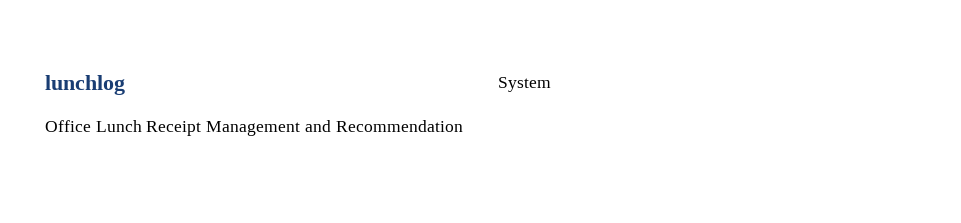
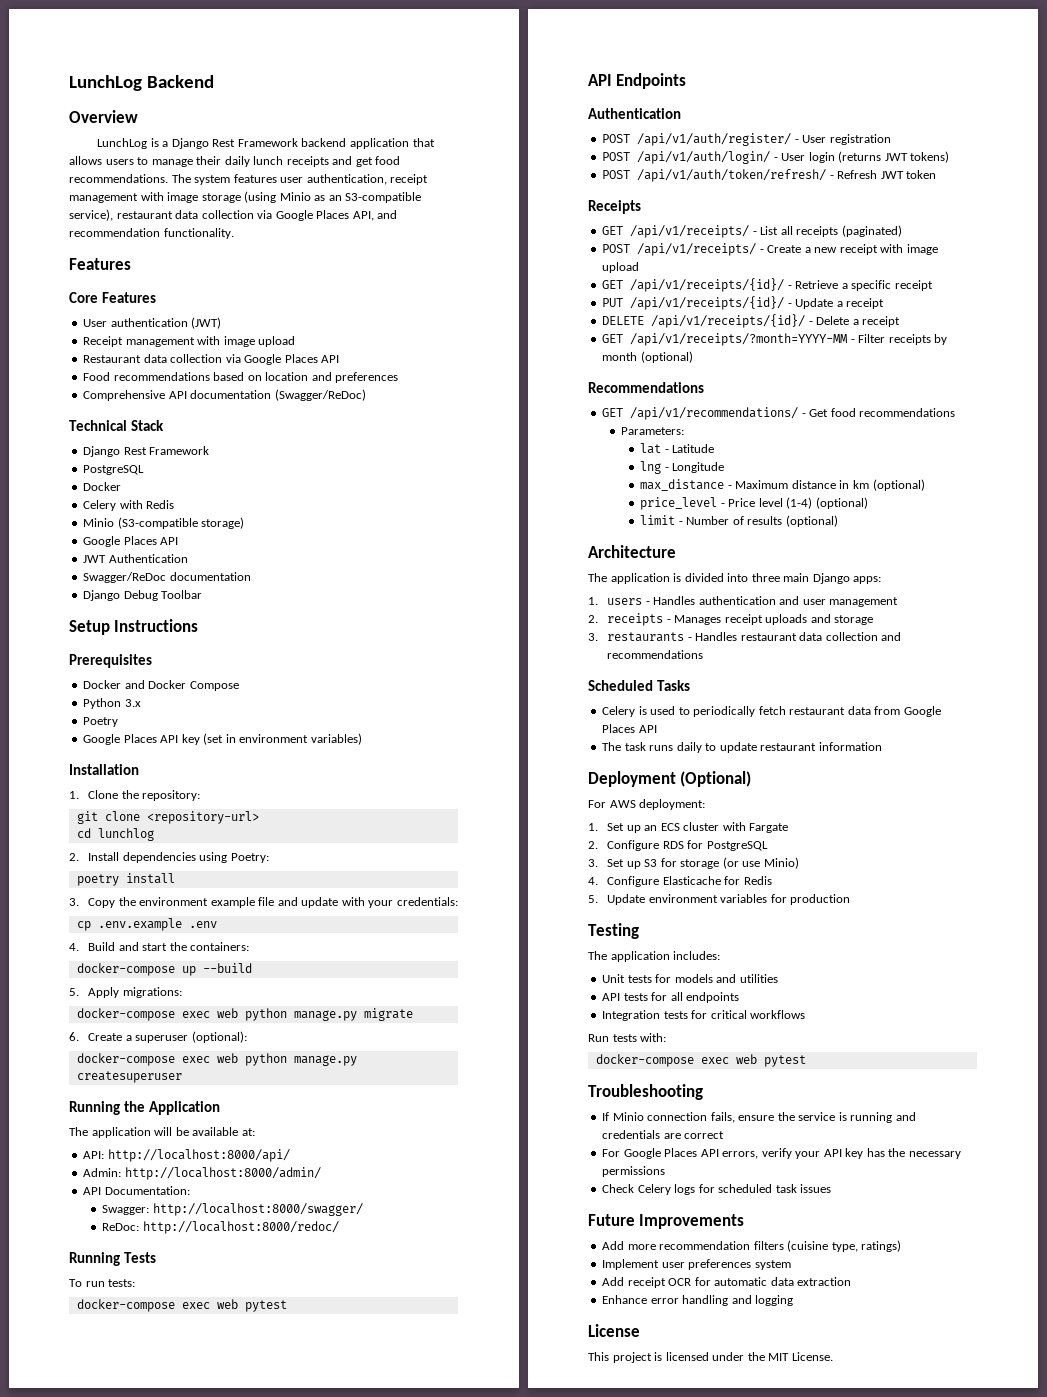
- lunchlog
- Office Lunch Receipt Management and Recommendation System
+ LunchLog Backend
+ Overview
+ LunchLog is a Django Rest Framework backend application that allows users to manage their daily lunch receipts and get food recommendations. The system features user authentication, receipt management with image storage (using Minio as an S3-compatible service), restaurant data collection via Google Places API, and recommendation functionality.
+ Features
+ Core Features
+ User authentication (JWT)
+ Receipt management with image upload
+ Restaurant data collection via Google Places API
+ Food recommendations based on location and preferences
+ Comprehensive API documentation (Swagger/ReDoc)
+ Technical Stack
+ Django Rest Framework
+ PostgreSQL
+ Docker
+ Celery with Redis
+ Minio (S3-compatible storage)
+ Google Places API
+ JWT Authentication
+ Swagger/ReDoc documentation
+ Django Debug Toolbar
+ Setup Instructions
+ Prerequisites
+ Docker and Docker Compose
+ Python 3.x
+ Poetry
+ Google Places API key (set in environment variables)
+ Installation
+ 1. Clone the repository:
+ git clone <repository-url>
+ cd lunchlog
+ 2. Install dependencies using Poetry:
+ poetry install
+ 3. Copy the environment example file and update with your credentials:
+ cp .env.example .env
+ 4. Build and start the containers:
+ docker-compose up --build
+ 5. Apply migrations:
+ docker-compose exec web python manage.py migrate
+ 6. Create a superuser (optional):
+ docker-compose exec web python manage.py createsuperuser
+ Running the Application
+ The application will be available at:
+ API: http://localhost:8000/api/
+ Admin: http://localhost:8000/admin/
+ API Documentation:
+ Swagger: http://localhost:8000/swagger/
+ ReDoc: http://localhost:8000/redoc/
+ Running Tests
+ To run tests:
+ docker-compose exec web pytest
+ API Endpoints
+ Authentication
+ POST /api/v1/auth/register/ - User registration
+ POST /api/v1/auth/login/ - User login (returns JWT tokens)
+ POST /api/v1/auth/token/refresh/ - Refresh JWT token
+ Receipts
+ GET /api/v1/receipts/ - List all receipts (paginated)
+ POST /api/v1/receipts/ - Create a new receipt with image upload
+ GET /api/v1/receipts/{id}/ - Retrieve a specific receipt
+ PUT /api/v1/receipts/{id}/ - Update a receipt
+ DELETE /api/v1/receipts/{id}/ - Delete a receipt
+ GET /api/v1/receipts/?month=YYYY-MM - Filter receipts by month (optional)
+ Recommendations
+ GET /api/v1/recommendations/ - Get food recommendations
+ Parameters:
+ lat - Latitude
+ lng - Longitude
+ max_distance - Maximum distance in km (optional)
+ price_level - Price level (1-4) (optional)
+ limit - Number of results (optional)
+ Architecture
+ The application is divided into three main Django apps:
+ 1. users - Handles authentication and user management
+ 2. receipts - Manages receipt uploads and storage
+ 3. restaurants - Handles restaurant data collection and recommendations
+ Scheduled Tasks
+ Celery is used to periodically fetch restaurant data from Google Places API
+ The task runs daily to update restaurant information
+ Deployment (Optional)
+ For AWS deployment:
+ 1. Set up an ECS cluster with Fargate
+ 2. Configure RDS for PostgreSQL
+ 3. Set up S3 for storage (or use Minio)
+ 4. Configure Elasticache for Redis
+ 5. Update environment variables for production
+ Testing
+ The application includes:
+ Unit tests for models and utilities
+ API tests for all endpoints
+ Integration tests for critical workflows
+ Run tests with:
+ docker-compose exec web pytest
+ Troubleshooting
+ If Minio connection fails, ensure the service is running and credentials are correct
+ For Google Places API errors, verify your API key has the necessary permissions
+ Check Celery logs for scheduled task issues
+ Future Improvements
+ Add more recommendation filters (cuisine type, ratings)
+ Implement user preferences system
+ Add receipt OCR for automatic data extraction
+ Enhance error handling and logging
+ License
+ This project is licensed under the MIT License.

